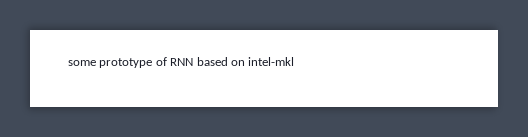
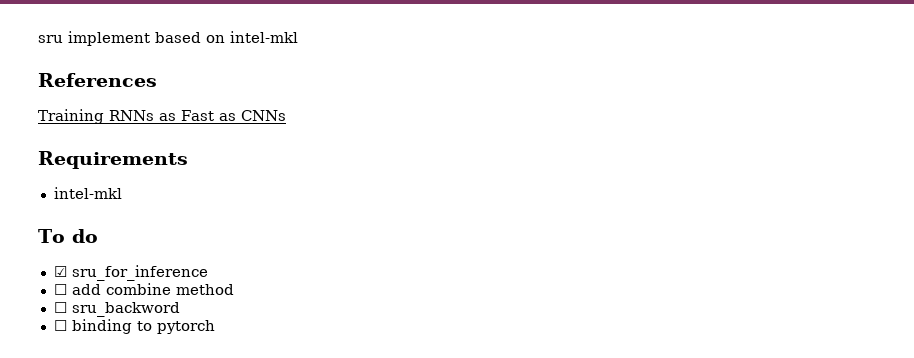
- some prototype of RNN based on intel-mkl
+ sru implement based on intel-mkl
+ References
+ Training RNNs as Fast as CNNs
+ Requirements
+ intel-mkl
+ To do
+ ☑ sru_for_inference
+ ☐ add combine method
+ ☐ sru_backword
+ ☐ binding to pytorch

